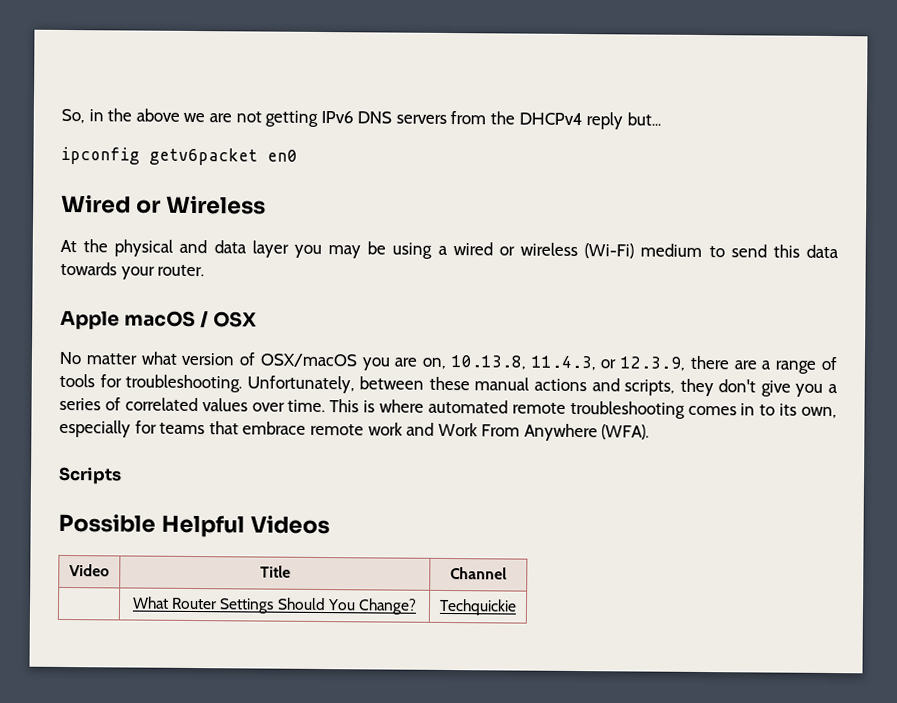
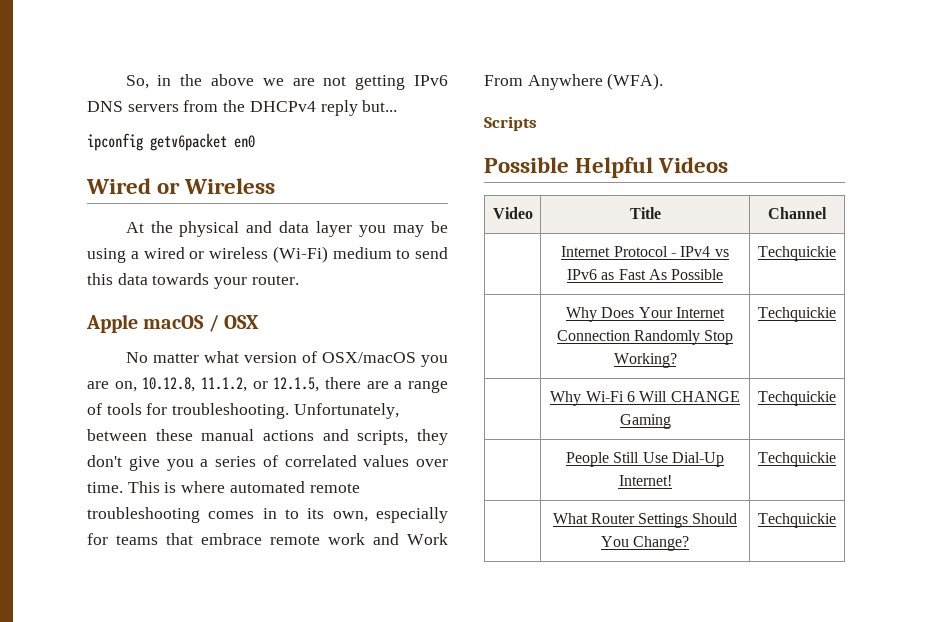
- No matter what version of OSX/macOS you are on, 10.13.8, 11.4.3, or 12.3.9, there are a range of tools for troubleshooting.
+ No matter what version of OSX/macOS you are on, 10.12.8, 11.1.2, or 12.1.5, there are a range of tools for troubleshooting.
+ | Internet Protocol - IPv4 vs IPv6 as Fast As Possible | Techquickie
+ | Why Does Your Internet Connection Randomly Stop Working? | Techquickie
+ | Why Wi-Fi 6 Will CHANGE Gaming | Techquickie
+ | People Still Use Dial-Up Internet! | Techquickie

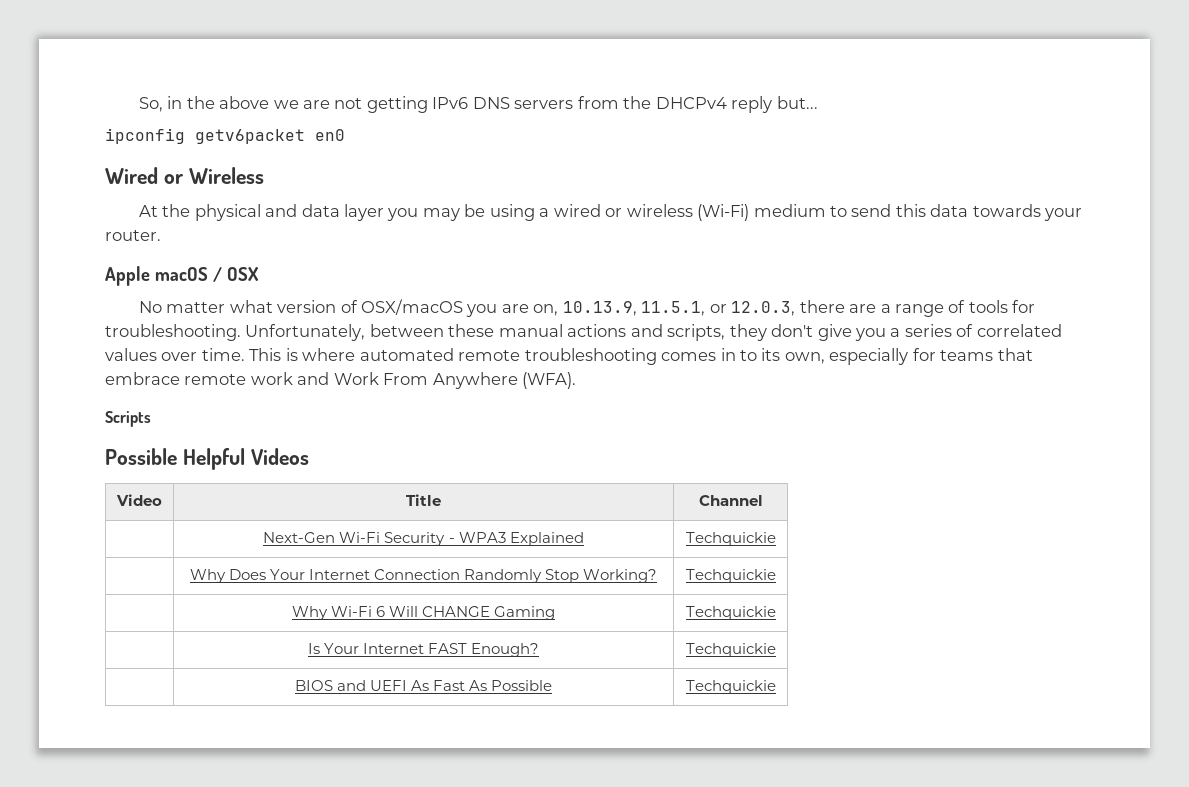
- No matter what version of OSX/macOS you are on, 10.12.8, 11.1.2, or 12.1.5, there are a range of tools for troubleshooting.
+ No matter what version of OSX/macOS you are on, 10.13.9, 11.5.1, or 12.0.3, there are a range of tools for troubleshooting.
- | Internet Protocol - IPv4 vs IPv6 as Fast As Possible | Techquickie
+ | Next-Gen Wi-Fi Security - WPA3 Explained | Techquickie
- | People Still Use Dial-Up Internet! | Techquickie
- | What Router Settings Should You Change? | Techquickie
+ | Is Your Internet FAST Enough? | Techquickie
+ | BIOS and UEFI As Fast As Possible | Techquickie

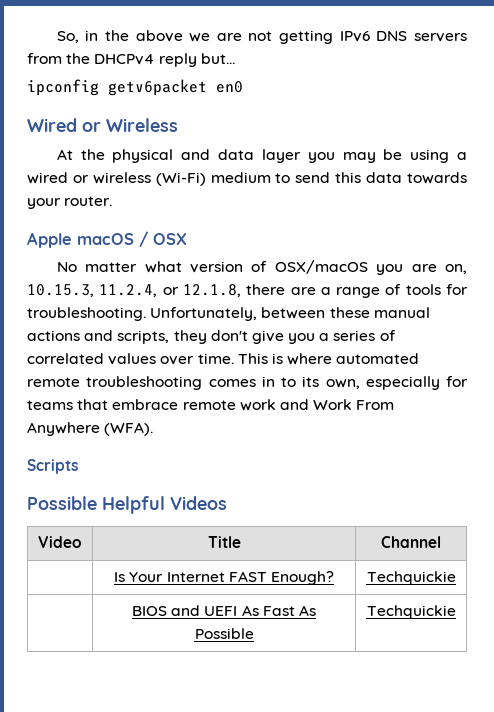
- No matter what version of OSX/macOS you are on, 10.13.9, 11.5.1, or 12.0.3, there are a range of tools for troubleshooting.
+ No matter what version of OSX/macOS you are on, 10.15.3, 11.2.4, or 12.1.8, there are a range of tools for troubleshooting.
- | Next-Gen Wi-Fi Security - WPA3 Explained | Techquickie
- | Why Does Your Internet Connection Randomly Stop Working? | Techquickie
- | Why Wi-Fi 6 Will CHANGE Gaming | Techquickie

